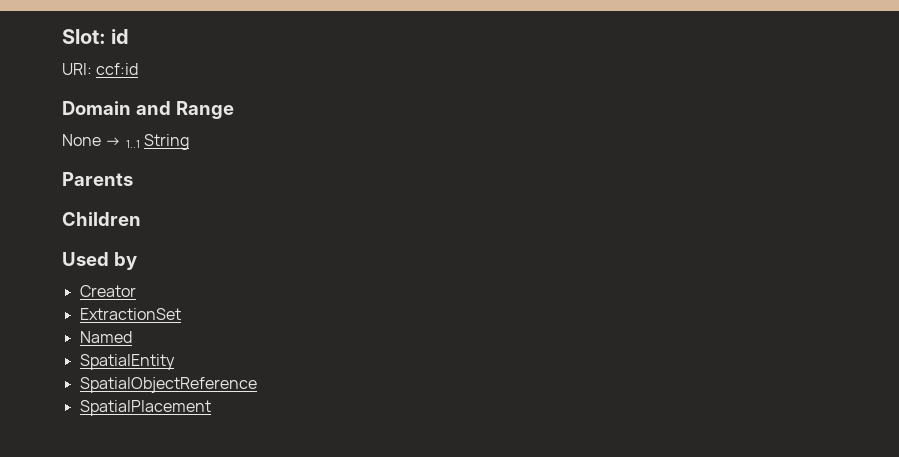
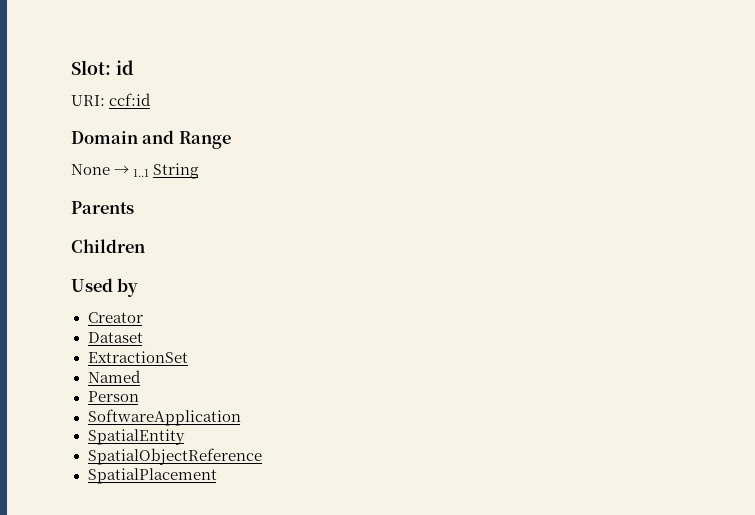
+ Dataset
+ Person
+ SoftwareApplication

